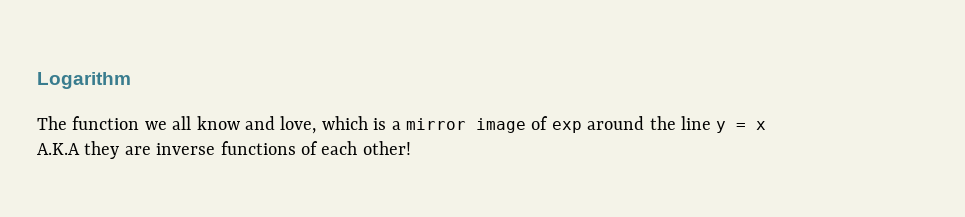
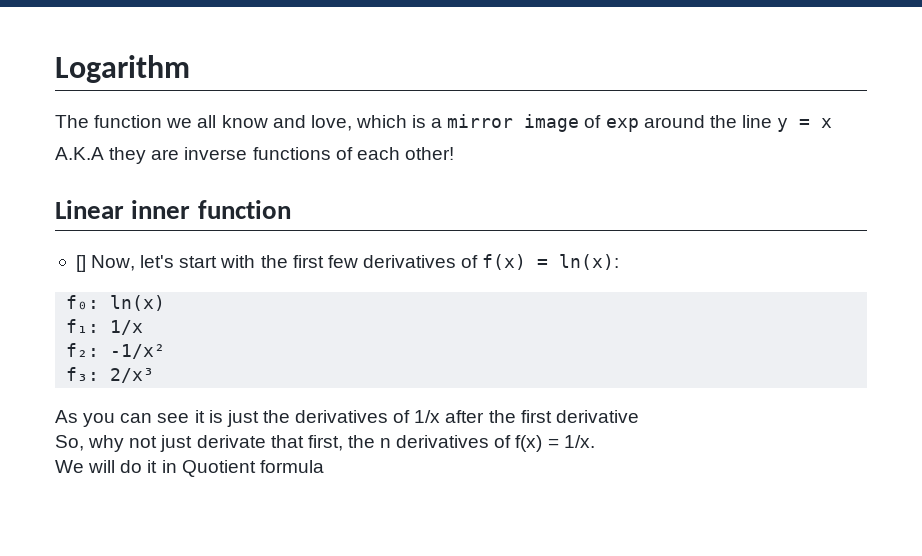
+ Linear inner function
+ [] Now, let's start with the first few derivatives of f(x) = ln(x):
+ f₀: ln(x)
+ f₁: 1/x
+ f₂: -1/x²
+ f₃: 2/x³
+ As you can see it is just the derivatives of 1/x after the first derivative
+ So, why not just derivate that first, the n derivatives of f(x) = 1/x.
+ We will do it in Quotient formula

